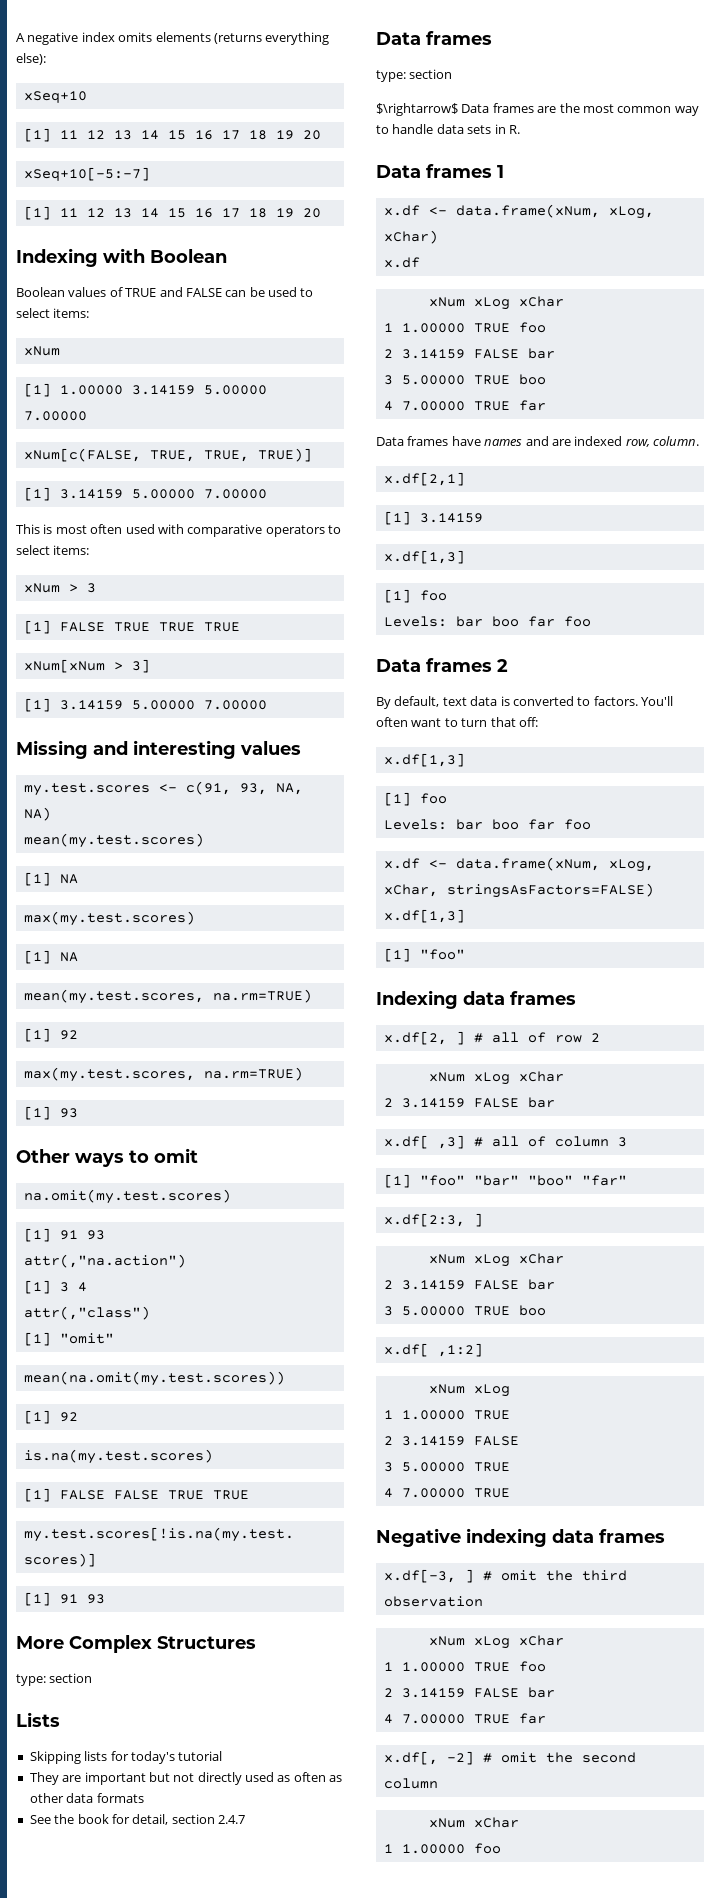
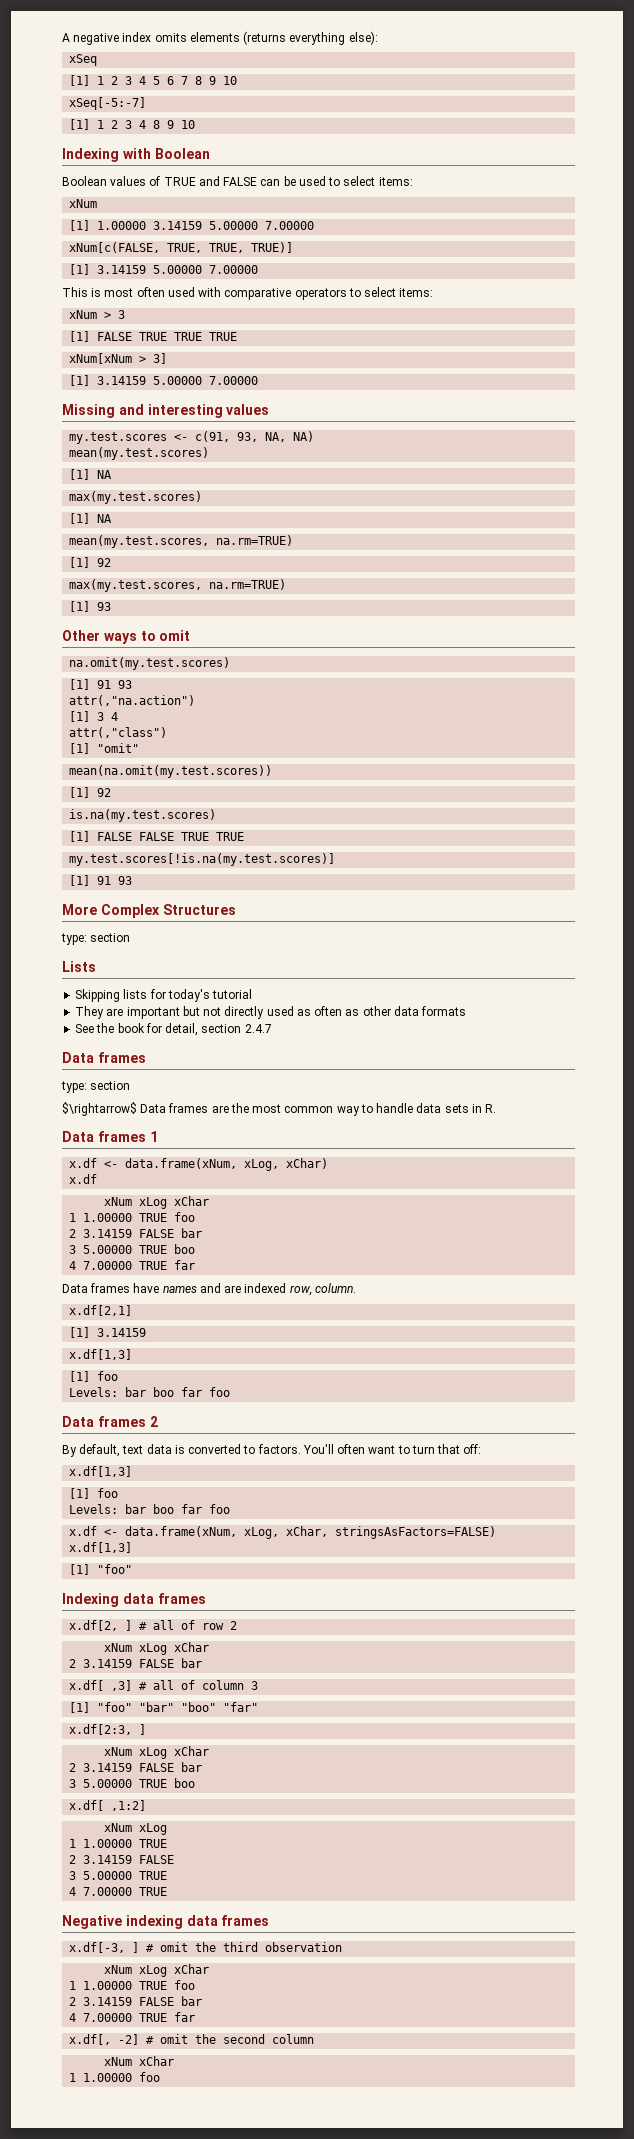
- xSeq+10
- [1] 11 12 13 14 15 16 17 18 19 20
- xSeq+10[-5:-7]
- [1] 11 12 13 14 15 16 17 18 19 20
+ xSeq
+ [1] 1 2 3 4 5 6 7 8 9 10
+ xSeq[-5:-7]
+ [1] 1 2 3 4 8 9 10

